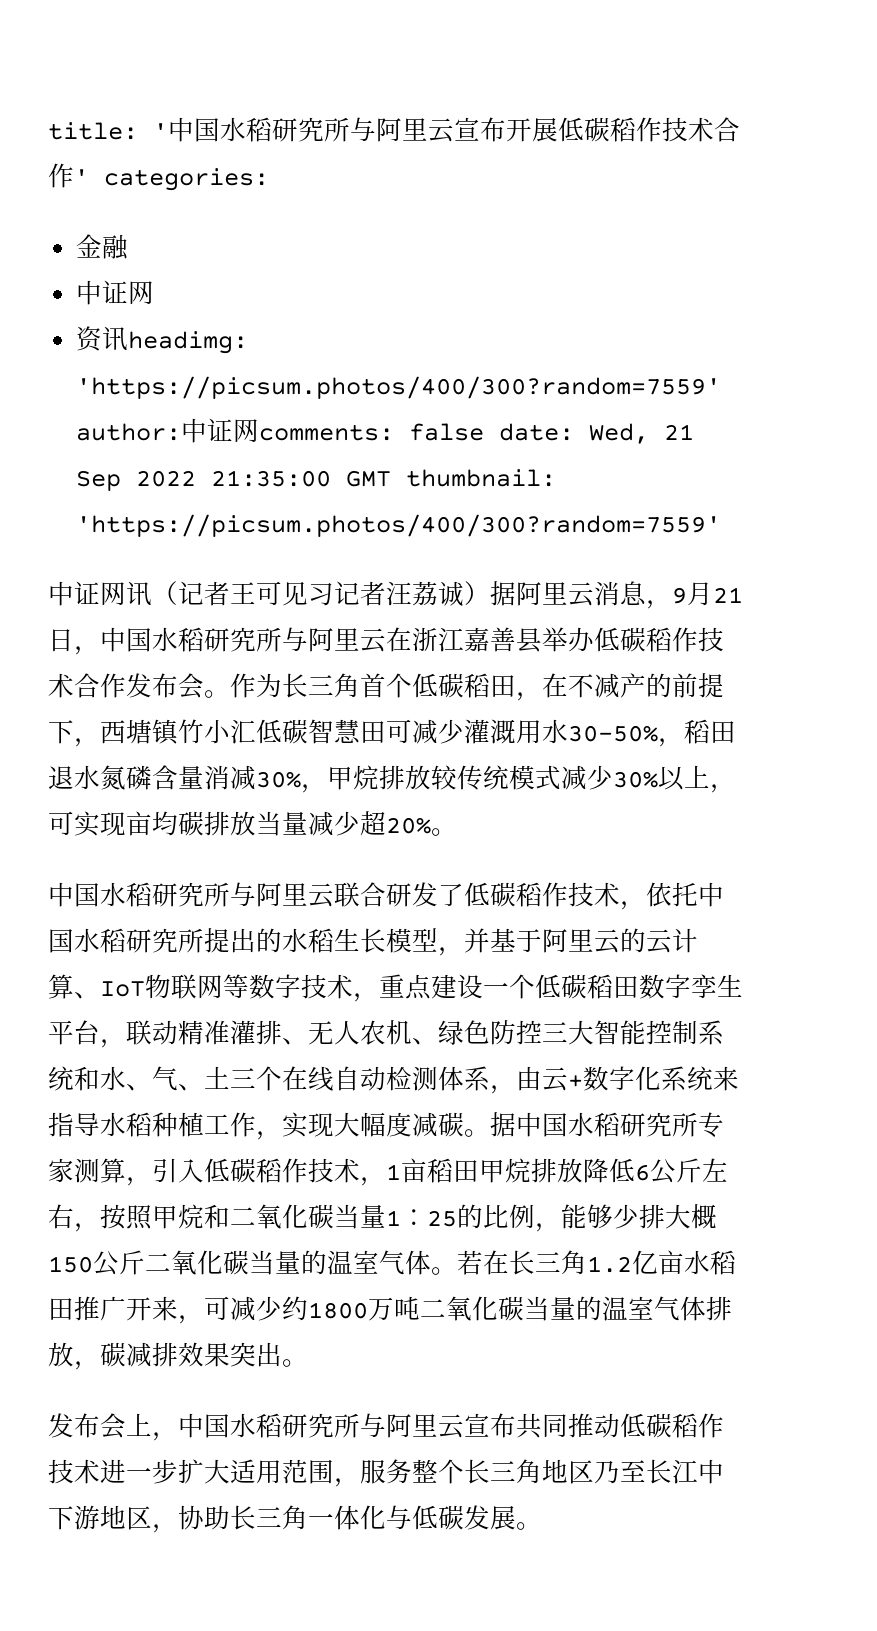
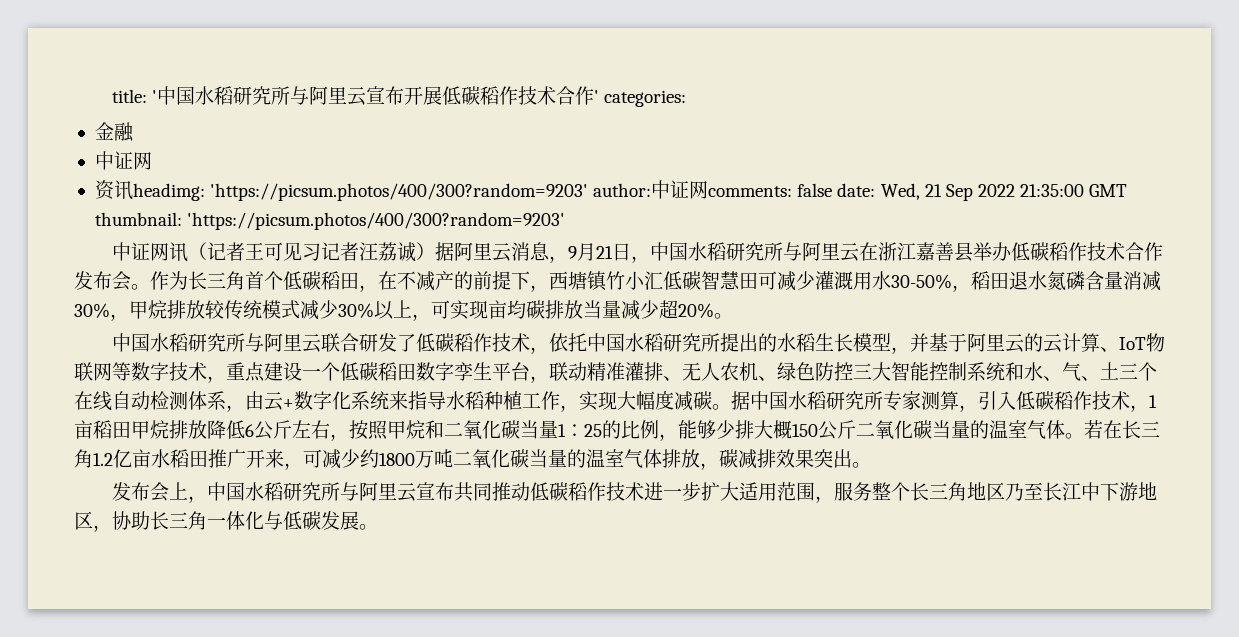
- 资讯headimg: 'https://picsum.photos/400/300?random=7559' author:中证网comments: false date: Wed, 21 Sep 2022 21:35:00 GMT thumbnail: 'https://picsum.photos/400/300?random=7559'
+ 资讯headimg: 'https://picsum.photos/400/300?random=9203' author:中证网comments: false date: Wed, 21 Sep 2022 21:35:00 GMT thumbnail: 'https://picsum.photos/400/300?random=9203'

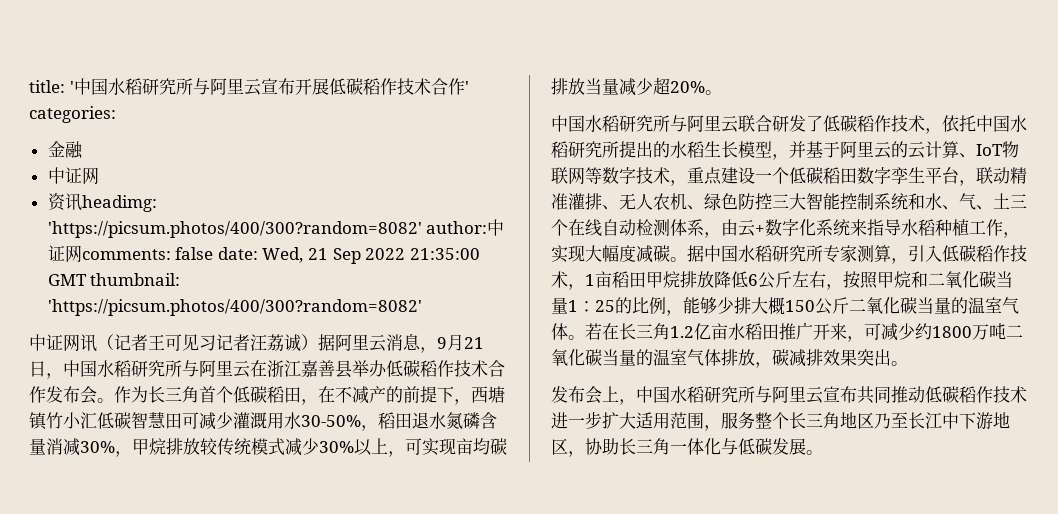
- 资讯headimg: 'https://picsum.photos/400/300?random=9203' author:中证网comments: false date: Wed, 21 Sep 2022 21:35:00 GMT thumbnail: 'https://picsum.photos/400/300?random=9203'
+ 资讯headimg: 'https://picsum.photos/400/300?random=8082' author:中证网comments: false date: Wed, 21 Sep 2022 21:35:00 GMT thumbnail: 'https://picsum.photos/400/300?random=8082'

